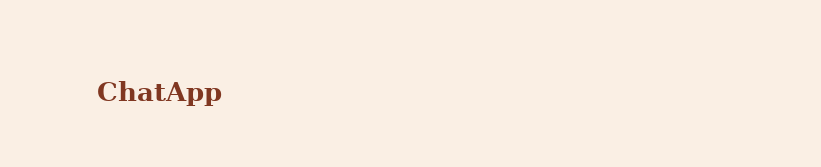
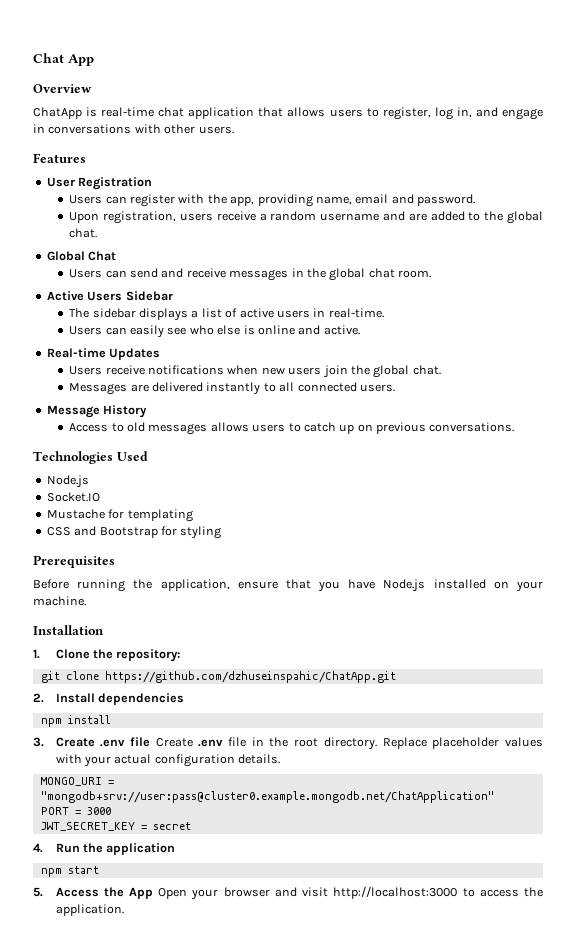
- ChatApp
+ Chat App
+ Overview
+ ChatApp is real-time chat application that allows users to register, log in, and engage in conversations with other users.
+ Features
+ User Registration
+ Users can register with the app, providing name, email and password.
+ Upon registration, users receive a random username and are added to the global chat.
+ Global Chat
+ Users can send and receive messages in the global chat room.
+ Active Users Sidebar
+ The sidebar displays a list of active users in real-time.
+ Users can easily see who else is online and active.
+ Real-time Updates
+ Users receive notifications when new users join the global chat.
+ Messages are delivered instantly to all connected users.
+ Message History
+ Access to old messages allows users to catch up on previous conversations.
+ Technologies Used
+ Node.js
+ Socket.IO
+ Mustache for templating
+ CSS and Bootstrap for styling
+ Prerequisites
+ Before running the application, ensure that you have Node.js installed on your machine.
+ Installation
+ 1. Clone the repository:
+ git clone https://github.com/dzhuseinspahic/ChatApp.git
+ 2. Install dependencies
+ npm install
+ 3. Create .env file Create .env file in the root directory. Replace placeholder values with your actual configuration details.
+ MONGO_URI = "mongodb+srv://user:pass@cluster0.example.mongodb.net/ChatApplication"
+ PORT = 3000
+ JWT_SECRET_KEY = secret
+ 4. Run the application
+ npm start
+ 5. Access the App Open your browser and visit http://localhost:3000 to access the application.

